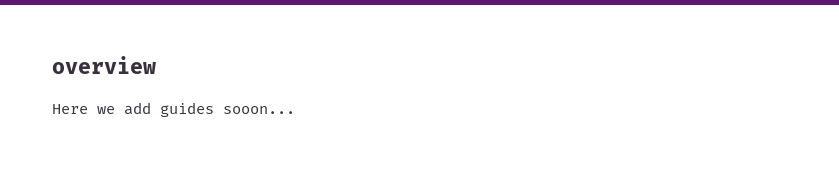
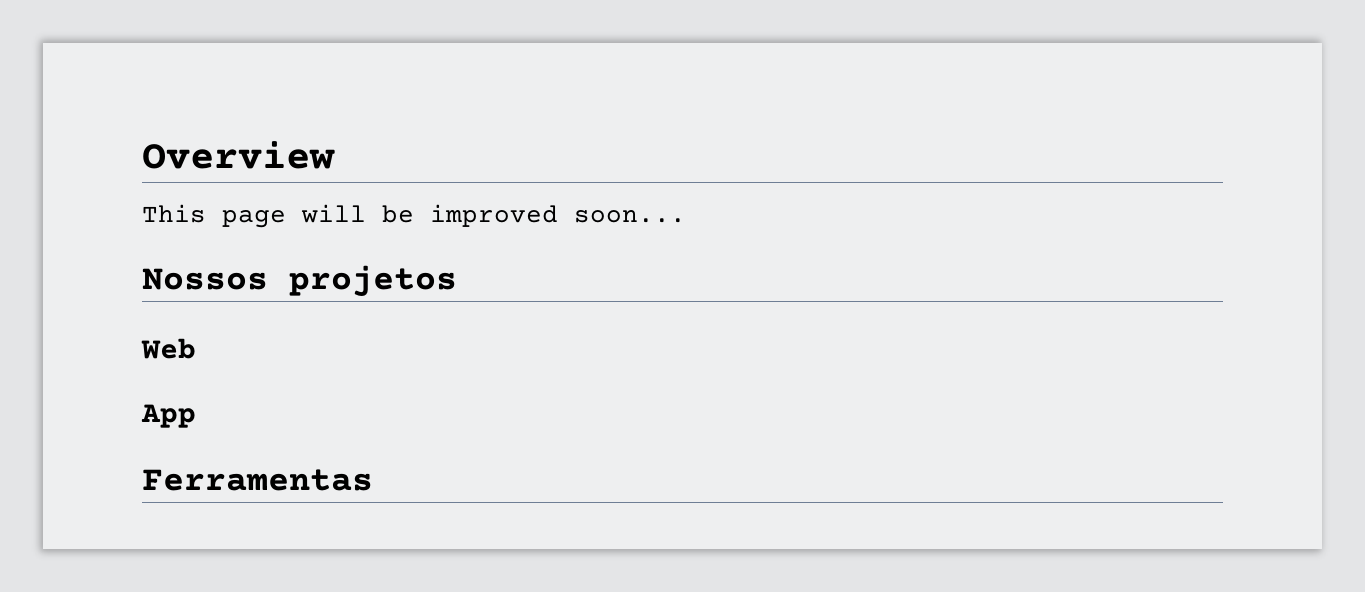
- overview
- Here we add guides sooon...
+ Overview
+ This page will be improved soon...
+ Nossos projetos
+ Web
+ App
+ Ferramentas

